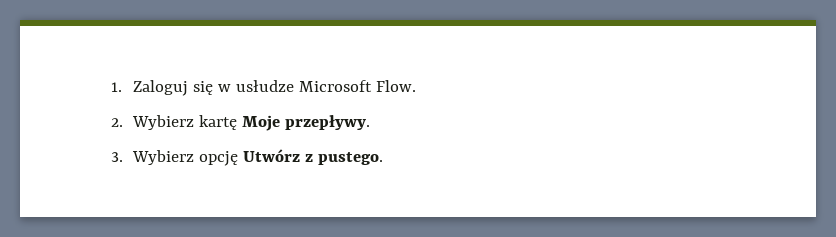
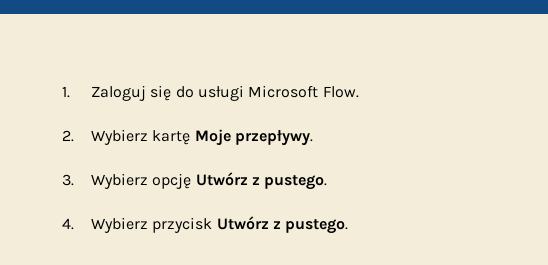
- 1. Zaloguj się w usłudze Microsoft Flow.
+ 1. Zaloguj się do usługi Microsoft Flow.
+ 4. Wybierz przycisk Utwórz z pustego.

